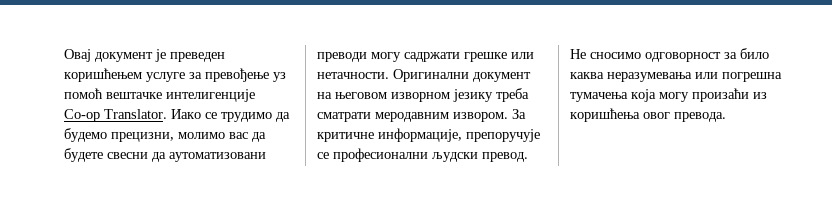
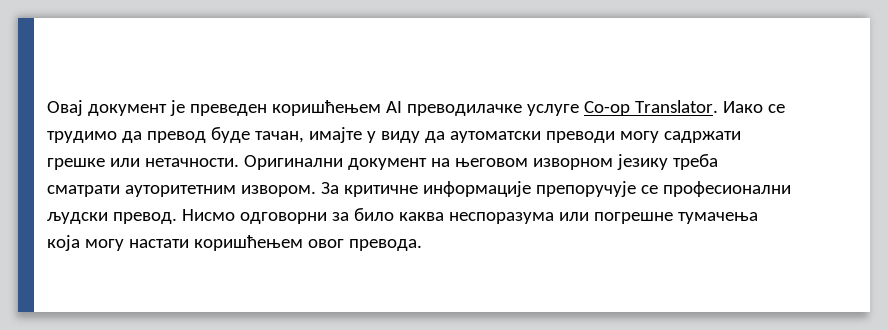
- Овај документ је преведен коришћењем услуге за превођење уз помоћ вештачке интелигенције Co-op Translator.
+ Овај документ је преведен коришћењем AI преводилачке услуге Co-op Translator.
- Иако се трудимо да будемо прецизни, молимо вас да будете свесни да аутоматизовани преводи могу садржати грешке или нетачности.
+ Иако се трудимо да превод буде тачан, имајте у виду да аутоматски преводи могу садржати грешке или нетачности.
- Оригинални документ на његовом изворном језику треба сматрати меродавним извором.
+ Оригинални документ на његовом изворном језику треба сматрати ауторитетним извором.
- За критичне информације, препоручује се професионални људски превод.
+ За критичне информације препоручује се професионални људски превод.
- Не сносимо одговорност за било каква неразумевања или погрешна тумачења која могу произаћи из коришћења овог превода.
+ Нисмо одговорни за било каква неспоразума или погрешне тумачења која могу настати коришћењем овог превода.

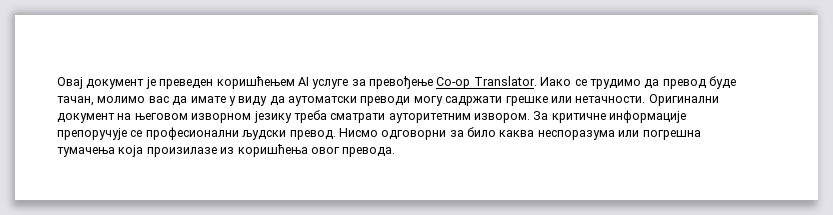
- Овај документ је преведен коришћењем AI преводилачке услуге Co-op Translator.
+ Овај документ је преведен коришћењем AI услуге за превођење Co-op Translator.
- Иако се трудимо да превод буде тачан, имајте у виду да аутоматски преводи могу садржати грешке или нетачности.
+ Иако се трудимо да превод буде тачан, молимо вас да имате у виду да аутоматски преводи могу садржати грешке или нетачности.
- Нисмо одговорни за било каква неспоразума или погрешне тумачења која могу настати коришћењем овог превода.
+ Нисмо одговорни за било каква неспоразума или погрешна тумачења која произилазе из коришћења овог превода.

